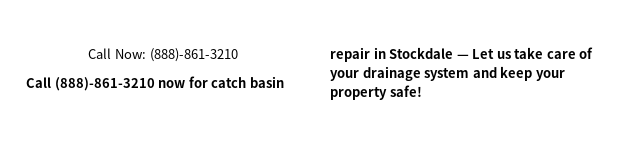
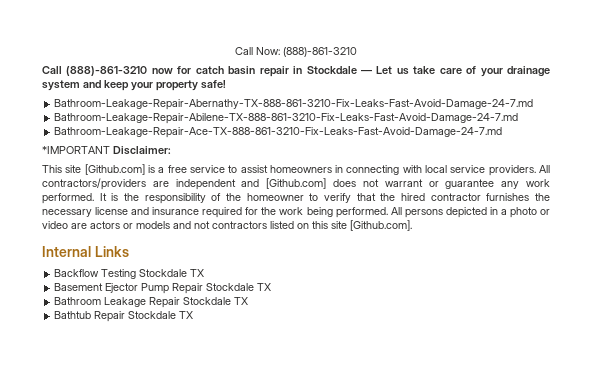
+ Bathroom-Leakage-Repair-Abernathy-TX-888-861-3210-Fix-Leaks-Fast-Avoid-Damage-24-7.md
+ Bathroom-Leakage-Repair-Abilene-TX-888-861-3210-Fix-Leaks-Fast-Avoid-Damage-24-7.md
+ Bathroom-Leakage-Repair-Ace-TX-888-861-3210-Fix-Leaks-Fast-Avoid-Damage-24-7.md
+ *IMPORTANT Disclaimer:
+ This site [Github.com] is a free service to assist homeowners in connecting with local service providers. All contractors/providers are independent and [Github.com] does not warrant or guarantee any work performed. It is the responsibility of the homeowner to verify that the hired contractor furnishes the necessary license and insurance required for the work being performed. All persons depicted in a photo or video are actors or models and not contractors listed on this site [Github.com].
+ Internal Links
+ Backflow Testing Stockdale TX
+ Basement Ejector Pump Repair Stockdale TX
+ Bathroom Leakage Repair Stockdale TX
+ Bathtub Repair Stockdale TX

